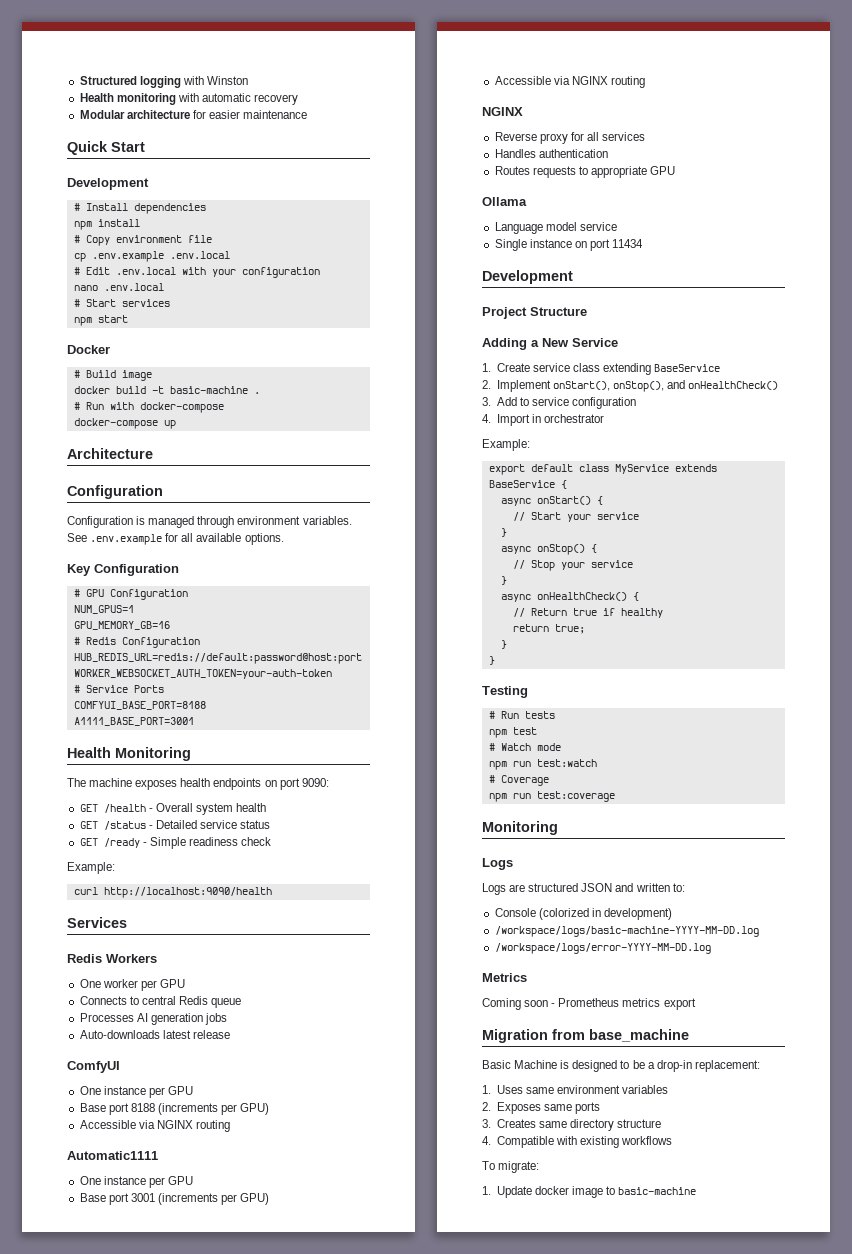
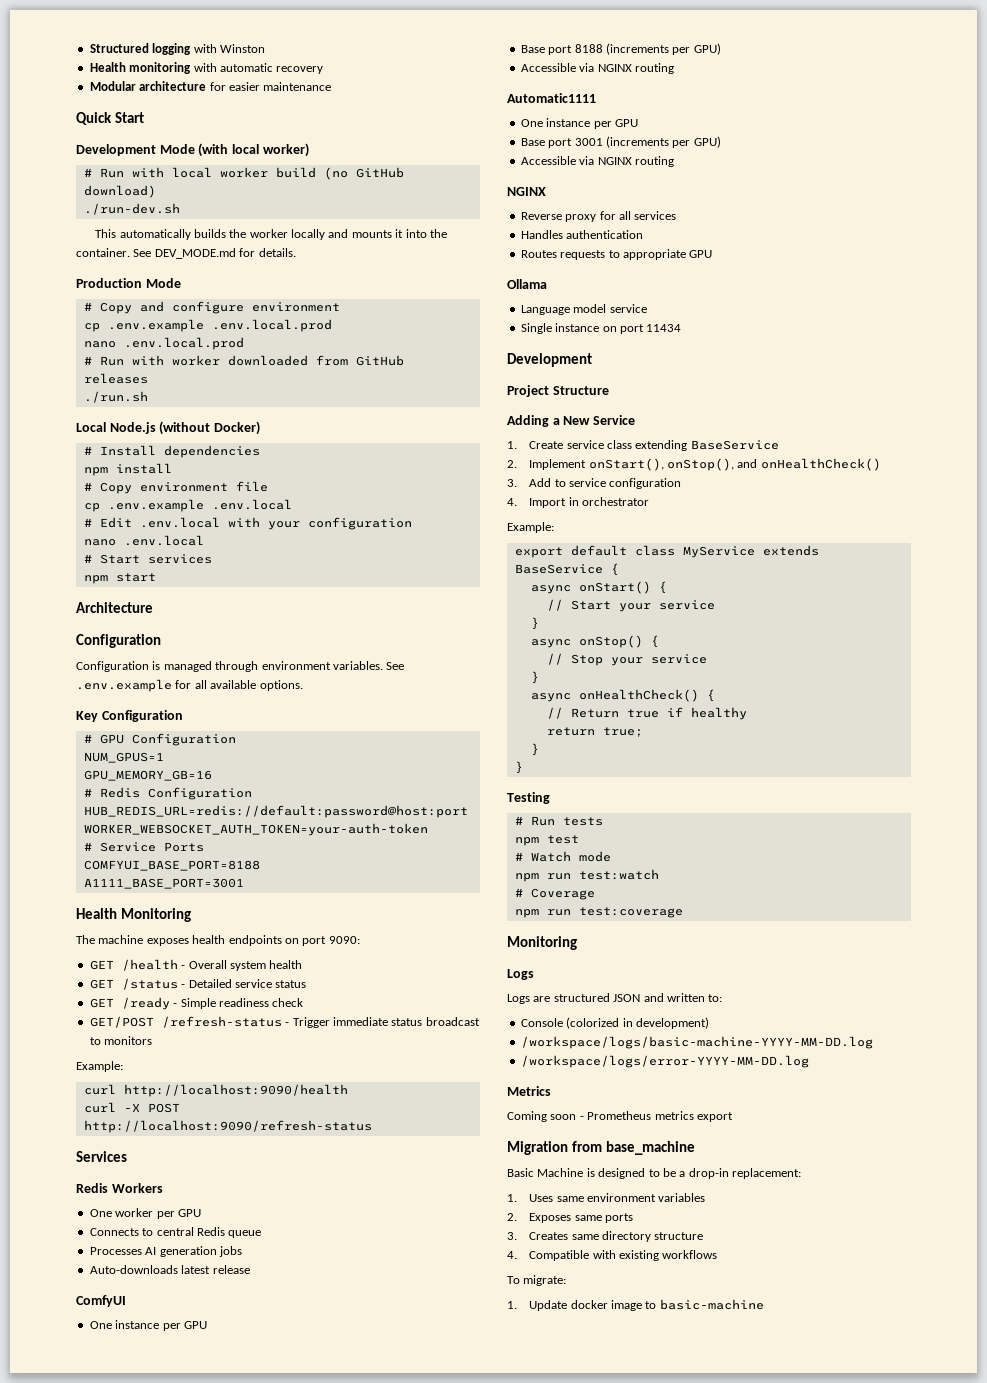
  Quick Start
- Development
+ Development Mode (with local worker)
+ # Run with local worker build (no GitHub download)
+ ./run-dev.sh
+ This automatically builds the worker locally and mounts it into the container. See DEV_MODE.md for details.
+ Production Mode
+ # Copy and configure environment
+ cp .env.example .env.local.prod
+ nano .env.local.prod
+ # Run with worker downloaded from GitHub releases
+ ./run.sh
+ Local Node.js (without Docker)
- Docker
- # Build image
- docker build -t basic-machine .
- # Run with docker-compose
- docker-compose up
+ GET/POST /refresh-status - Trigger immediate status broadcast to monitors
+ curl -X POST http://localhost:9090/refresh-status

